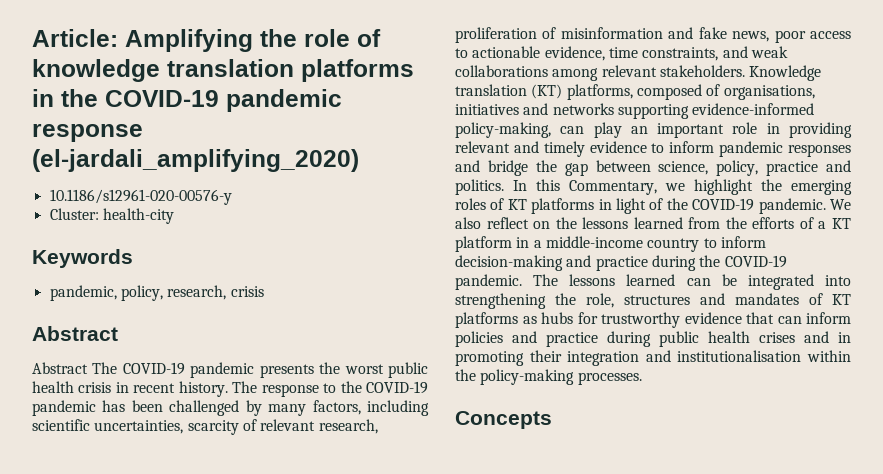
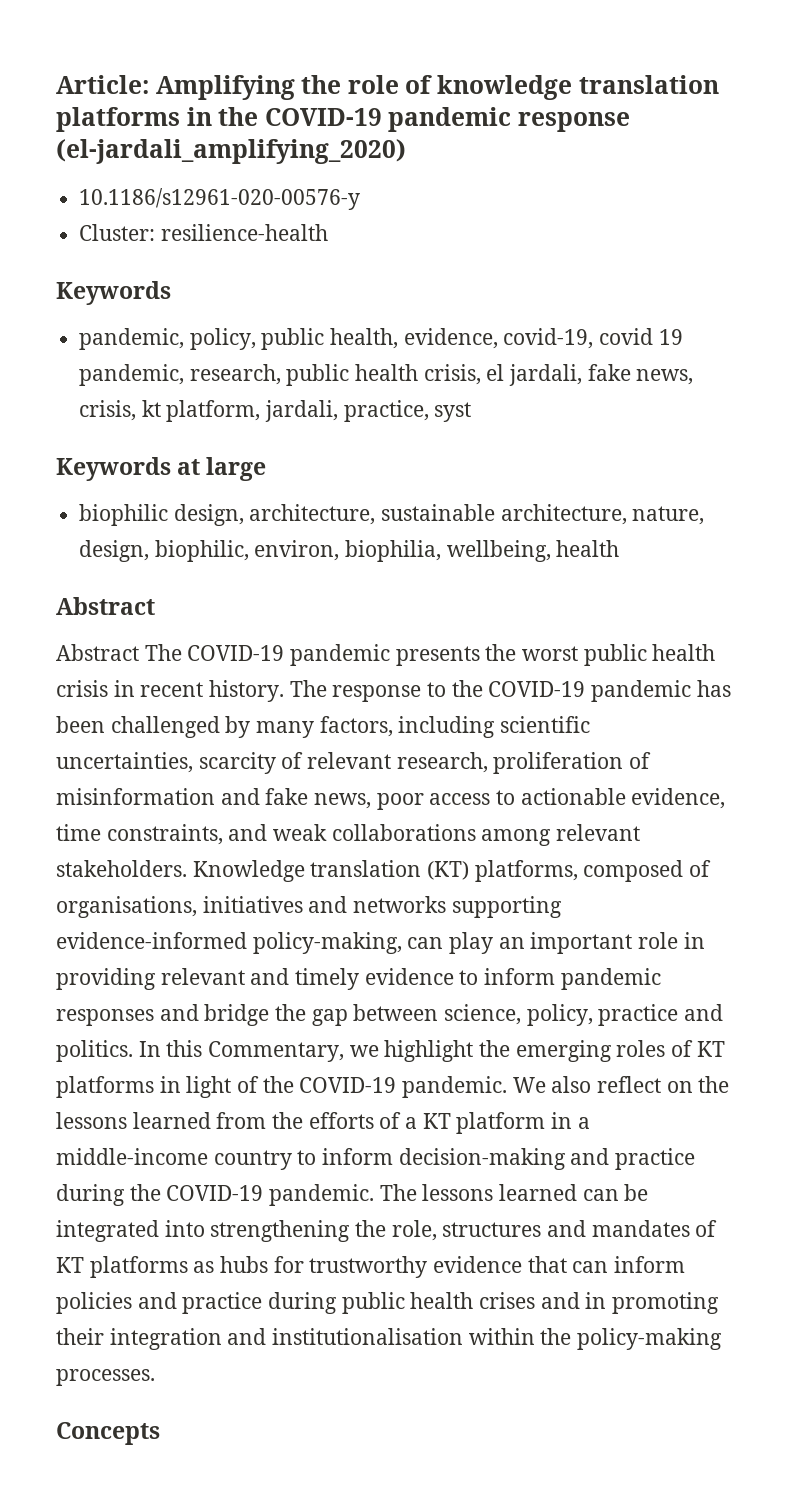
- Cluster: health-city
+ Cluster: resilience-health
- pandemic, policy, research, crisis
+ pandemic, policy, public health, evidence, covid-19, covid 19 pandemic, research, public health crisis, el jardali, fake news, crisis, kt platform, jardali, practice, syst
+ Keywords at large
+ biophilic design, architecture, sustainable architecture, nature, design, biophilic, environ, biophilia, wellbeing, health

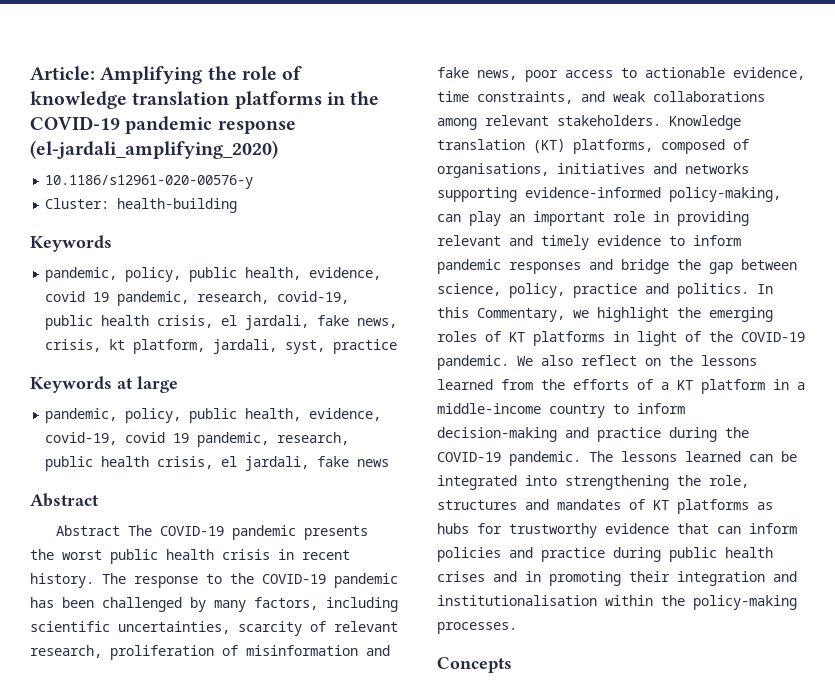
- Cluster: resilience-health
+ Cluster: health-building
  Keywords
+ pandemic, policy, public health, evidence, covid 19 pandemic, research, covid-19, public health crisis, el jardali, fake news, crisis, kt platform, jardali, syst, practice
+ Keywords at large
- pandemic, policy, public health, evidence, covid-19, covid 19 pandemic, research, public health crisis, el jardali, fake news, crisis, kt platform, jardali, practice, syst
- Keywords at large
- biophilic design, architecture, sustainable architecture, nature, design, biophilic, environ, biophilia, wellbeing, health
+ pandemic, policy, public health, evidence, covid-19, covid 19 pandemic, research, public health crisis, el jardali, fake news

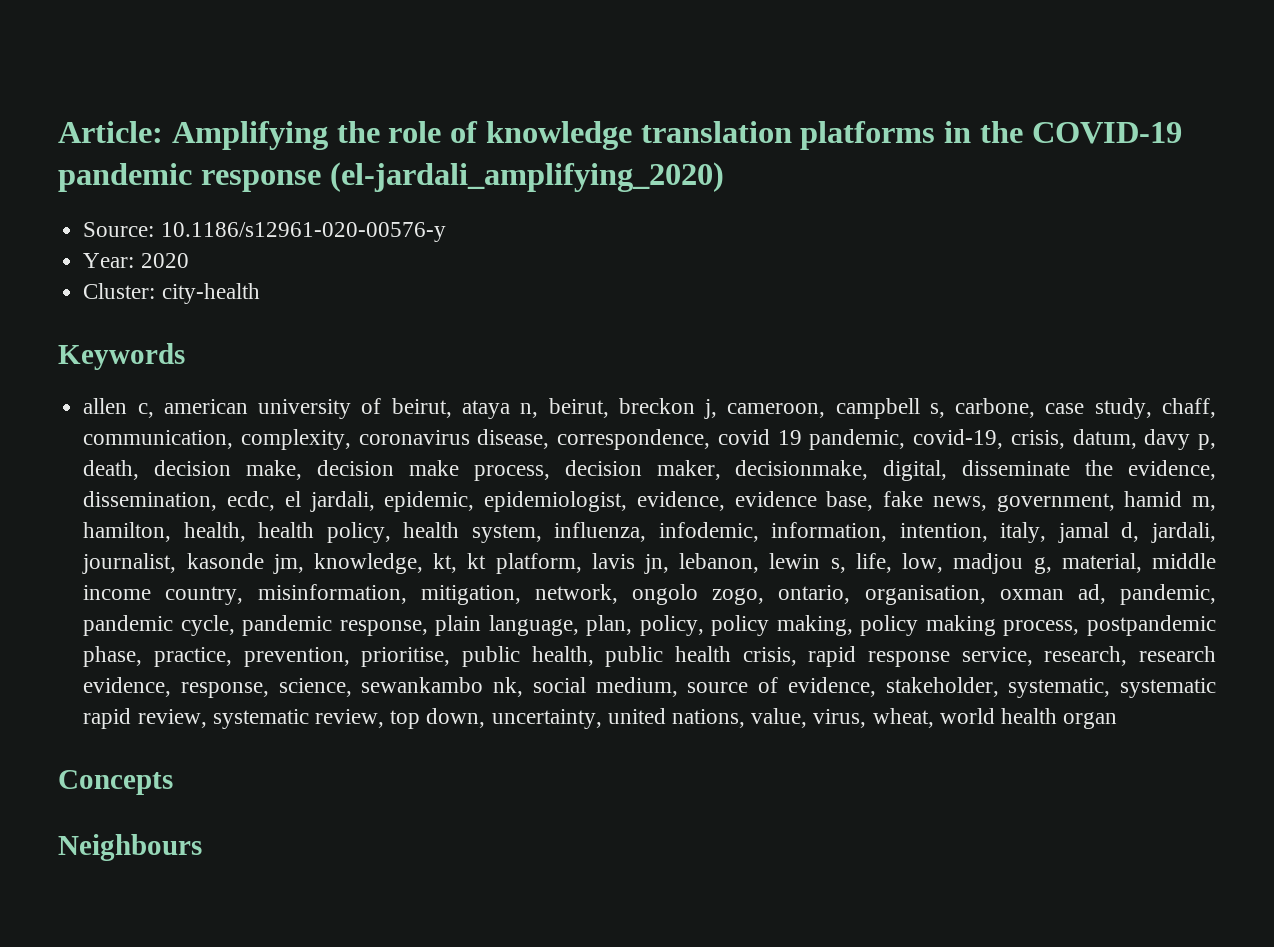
- 10.1186/s12961-020-00576-y
+ Source: 10.1186/s12961-020-00576-y
+ Year: 2020
- Cluster: health-building
+ Cluster: city-health
- pandemic, policy, public health, evidence, covid 19 pandemic, research, covid-19, public health crisis, el jardali, fake news, crisis, kt platform, jardali, syst, practice
- Keywords at large
- pandemic, policy, public health, evidence, covid-19, covid 19 pandemic, research, public health crisis, el jardali, fake news
- Abstract
- Abstract The COVID-19 pandemic presents the worst public health crisis in recent history. The response to the COVID-19 pandemic has been challenged by many factors, including scientific uncertainties, scarcity of relevant research, proliferation of misinformation and fake news, poor access to actionable evidence, time constraints, and weak collaborations among relevant stakeholders. Knowledge translation (KT) platforms, composed of organisations, initiatives and networks supporting evidence-informed policy-making, can play an important role in providing relevant and timely evidence to inform pandemic responses and bridge the gap between science, policy, practice and politics. In this Commentary, we highlight the emerging roles of KT platforms in light of the COVID-19 pandemic. We also reflect on the lessons learned from the efforts of a KT platform in a middle-income country to inform decision-making and practice during the COVID-19 pandemic. The lessons learned can be integrated into strengthening the role, structures and mandates of KT platforms as hubs for trustworthy evidence that can inform policies and practice during public health crises and in promoting their integration and institutionalisation within the policy-making processes.
+ allen c, american university of beirut, ataya n, beirut, breckon j, cameroon, campbell s, carbone, case study, chaff, communication, complexity, coronavirus disease, correspondence, covid 19 pandemic, covid-19, crisis, datum, davy p, death, decision make, decision make process, decision maker, decisionmake, digital, disseminate the evidence, dissemination, ecdc, el jardali, epidemic, epidemiologist, evidence, evidence base, fake news, government, hamid m, hamilton, health, health policy, health system, influenza, infodemic, information, intention, italy, jamal d, jardali, journalist, kasonde jm, knowledge, kt, kt platform, lavis jn, lebanon, lewin s, life, low, madjou g, material, middle income country, misinformation, mitigation, network, ongolo zogo, ontario, organisation, oxman ad, pandemic, pandemic cycle, pandemic response, plain language, plan, policy, policy making, policy making process, postpandemic phase, practice, prevention, prioritise, public health, public health crisis, rapid response service, research, research evidence, response, science, sewankambo nk, social medium, source of evidence, stakeholder, systematic, systematic rapid review, systematic review, top down, uncertainty, united nations, value, virus, wheat, world health organ
+ Neighbours

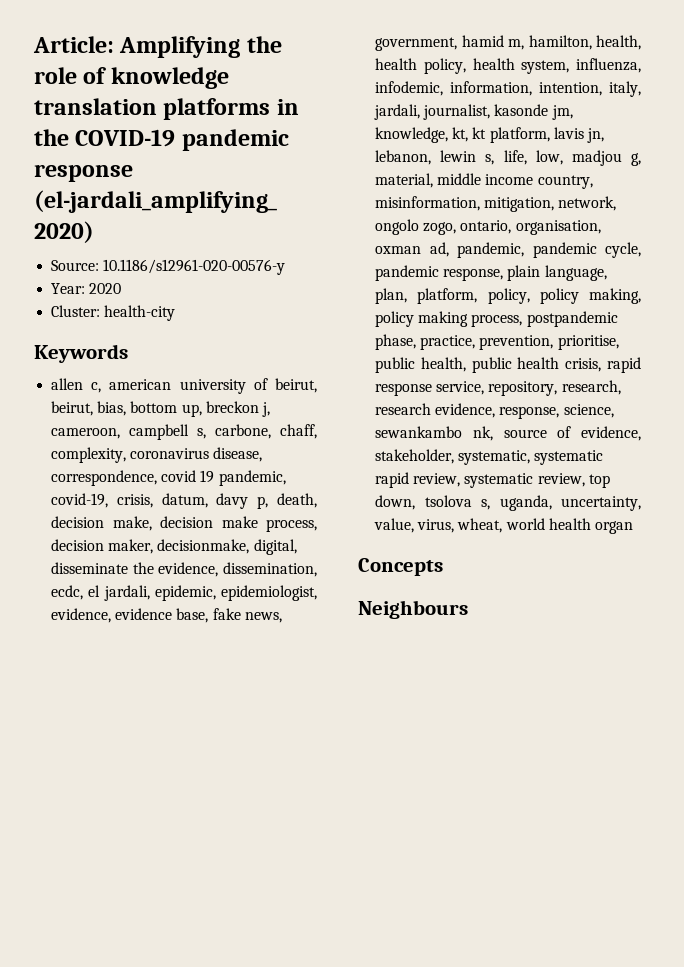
- Cluster: city-health
+ Cluster: health-city
- allen c, american university of beirut, ataya n, beirut, breckon j, cameroon, campbell s, carbone, case study, chaff, communication, complexity, coronavirus disease, correspondence, covid 19 pandemic, covid-19, crisis, datum, davy p, death, decision make, decision make process, decision maker, decisionmake, digital, disseminate the evidence, dissemination, ecdc, el jardali, epidemic, epidemiologist, evidence, evidence base, fake news, government, hamid m, hamilton, health, health policy, health system, influenza, infodemic, information, intention, italy, jamal d, jardali, journalist, kasonde jm, knowledge, kt, kt platform, lavis jn, lebanon, lewin s, life, low, madjou g, material, middle income country, misinformation, mitigation, network, ongolo zogo, ontario, organisation, oxman ad, pandemic, pandemic cycle, pandemic response, plain language, plan, policy, policy making, policy making process, postpandemic phase, practice, prevention, prioritise, public health, public health crisis, rapid response service, research, research evidence, response, science, sewankambo nk, social medium, source of evidence, stakeholder, systematic, systematic rapid review, systematic review, top down, uncertainty, united nations, value, virus, wheat, world health organ
+ allen c, american university of beirut, beirut, bias, bottom up, breckon j, cameroon, campbell s, carbone, chaff, complexity, coronavirus disease, correspondence, covid 19 pandemic, covid-19, crisis, datum, davy p, death, decision make, decision make process, decision maker, decisionmake, digital, disseminate the evidence, dissemination, ecdc, el jardali, epidemic, epidemiologist, evidence, evidence base, fake news, government, hamid m, hamilton, health, health policy, health system, influenza, infodemic, information, intention, italy, jardali, journalist, kasonde jm, knowledge, kt, kt platform, lavis jn, lebanon, lewin s, life, low, madjou g, material, middle income country, misinformation, mitigation, network, ongolo zogo, ontario, organisation, oxman ad, pandemic, pandemic cycle, pandemic response, plain language, plan, platform, policy, policy making, policy making process, postpandemic phase, practice, prevention, prioritise, public health, public health crisis, rapid response service, repository, research, research evidence, response, science, sewankambo nk, source of evidence, stakeholder, systematic, systematic rapid review, systematic review, top down, tsolova s, uganda, uncertainty, value, virus, wheat, world health organ

